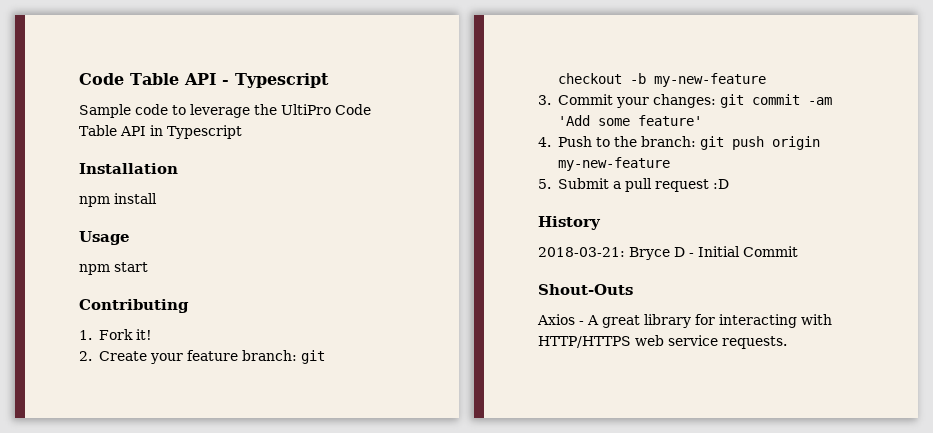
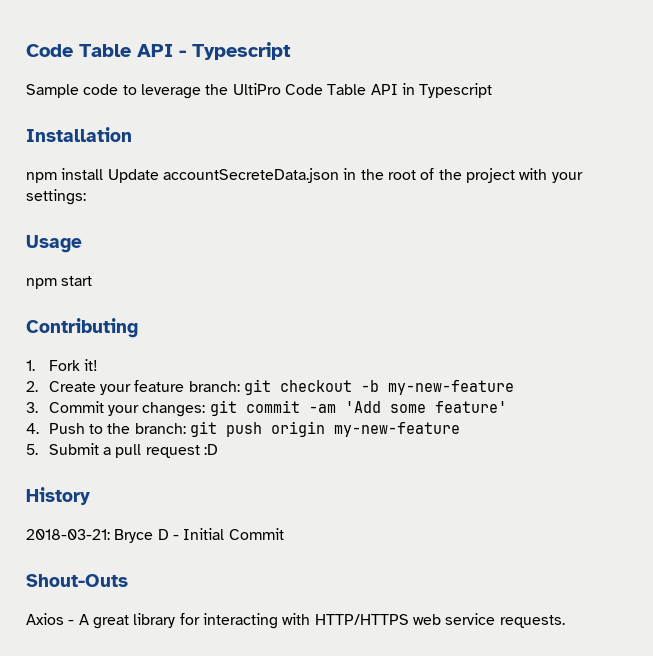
- npm install
+ npm install Update accountSecreteData.json in the root of the project with your settings:

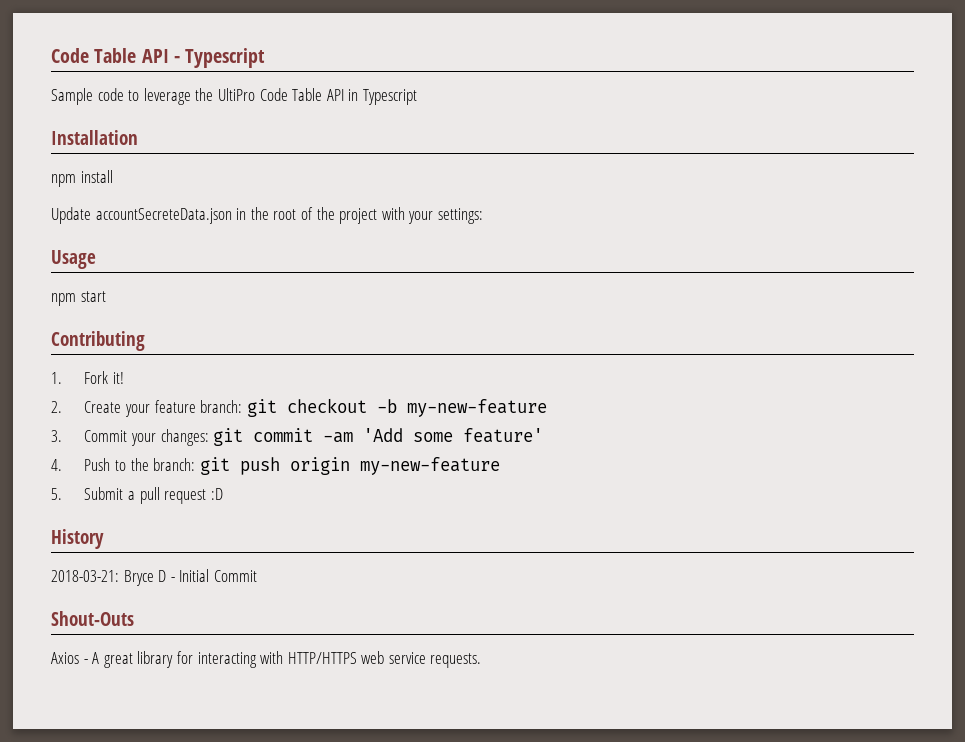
- npm install Update accountSecreteData.json in the root of the project with your settings:
+ npm install
+ Update accountSecreteData.json in the root of the project with your settings:

